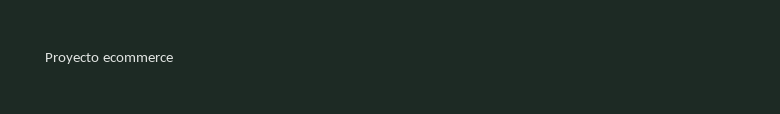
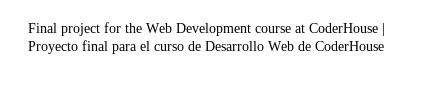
- Proyecto ecommerce
+ Final project for the Web Development course at CoderHouse | Proyecto final para el curso de Desarrollo Web de CoderHouse

